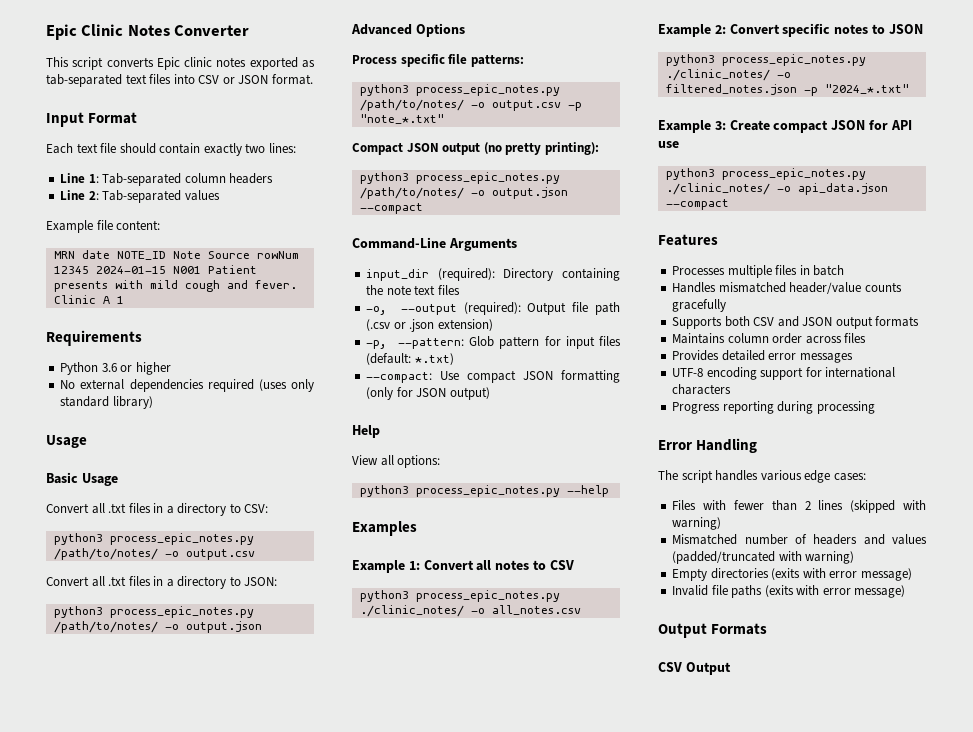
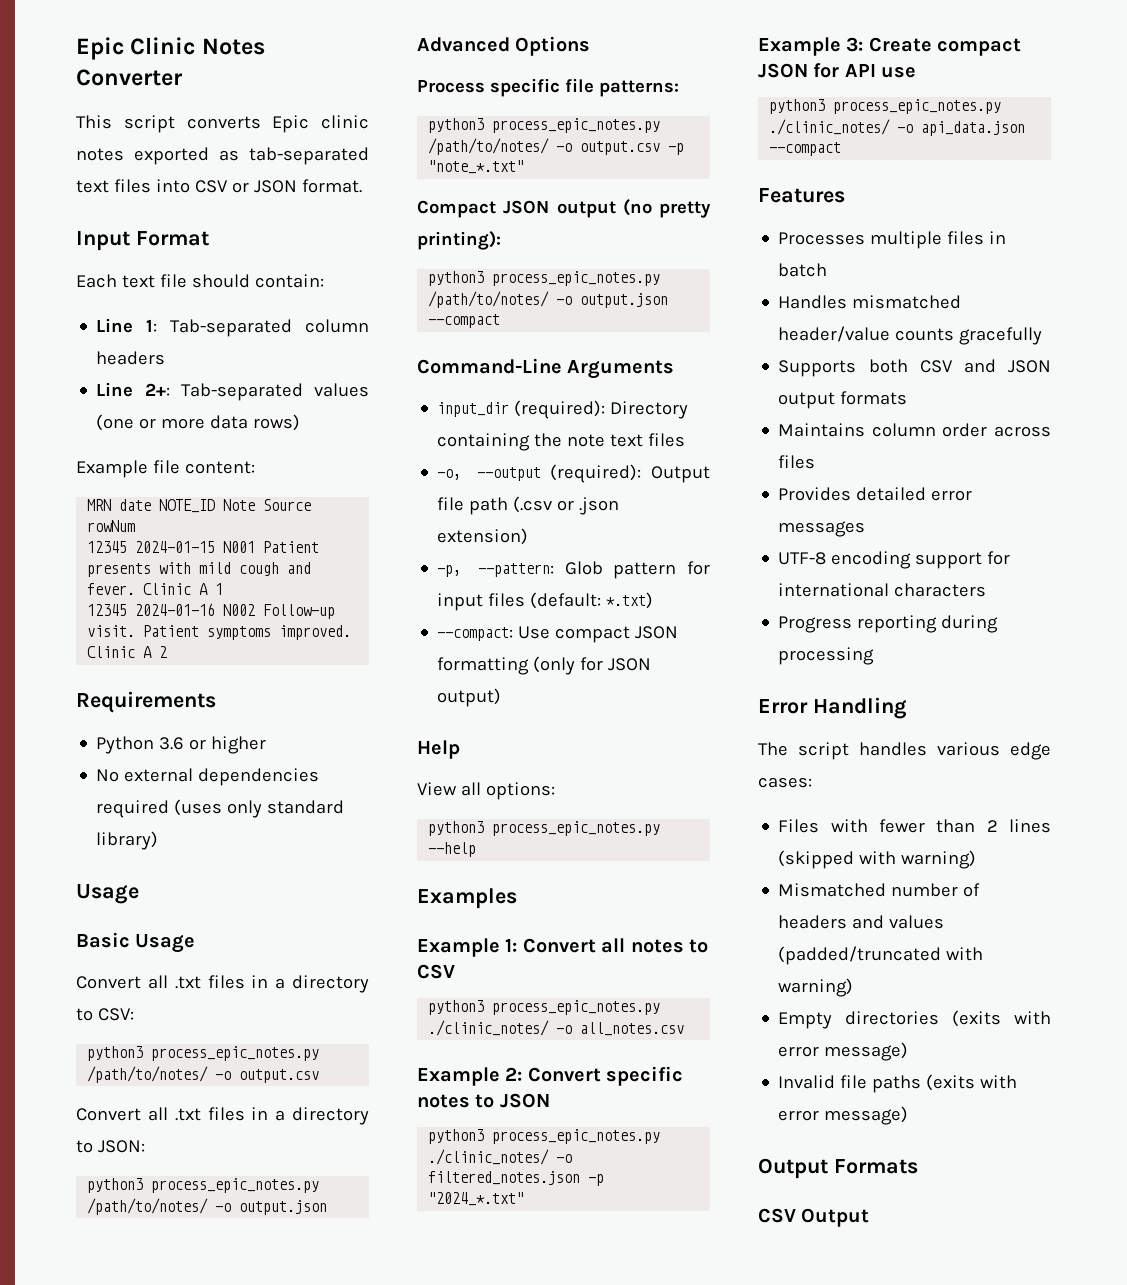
- Each text file should contain exactly two lines:
+ Each text file should contain:
- Line 2: Tab-separated values
+ Line 2+: Tab-separated values (one or more data rows)
+ 12345 2024-01-16 N002 Follow-up visit. Patient symptoms improved. Clinic A 2

